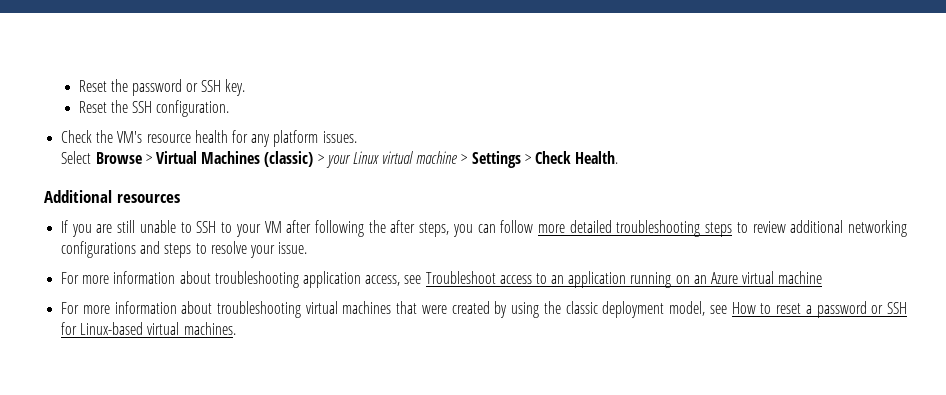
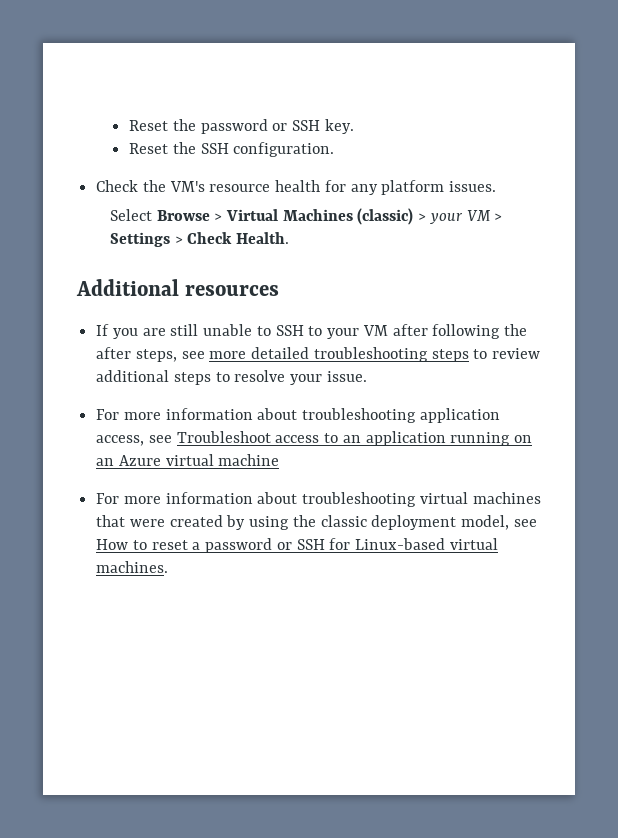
- Select Browse > Virtual Machines (classic) > your Linux virtual machine > Settings > Check Health.
+ Select Browse > Virtual Machines (classic) > your VM > Settings > Check Health.
- If you are still unable to SSH to your VM after following the after steps, you can follow more detailed troubleshooting steps to review additional networking configurations and steps to resolve your issue.
+ If you are still unable to SSH to your VM after following the after steps, see more detailed troubleshooting steps to review additional steps to resolve your issue.

